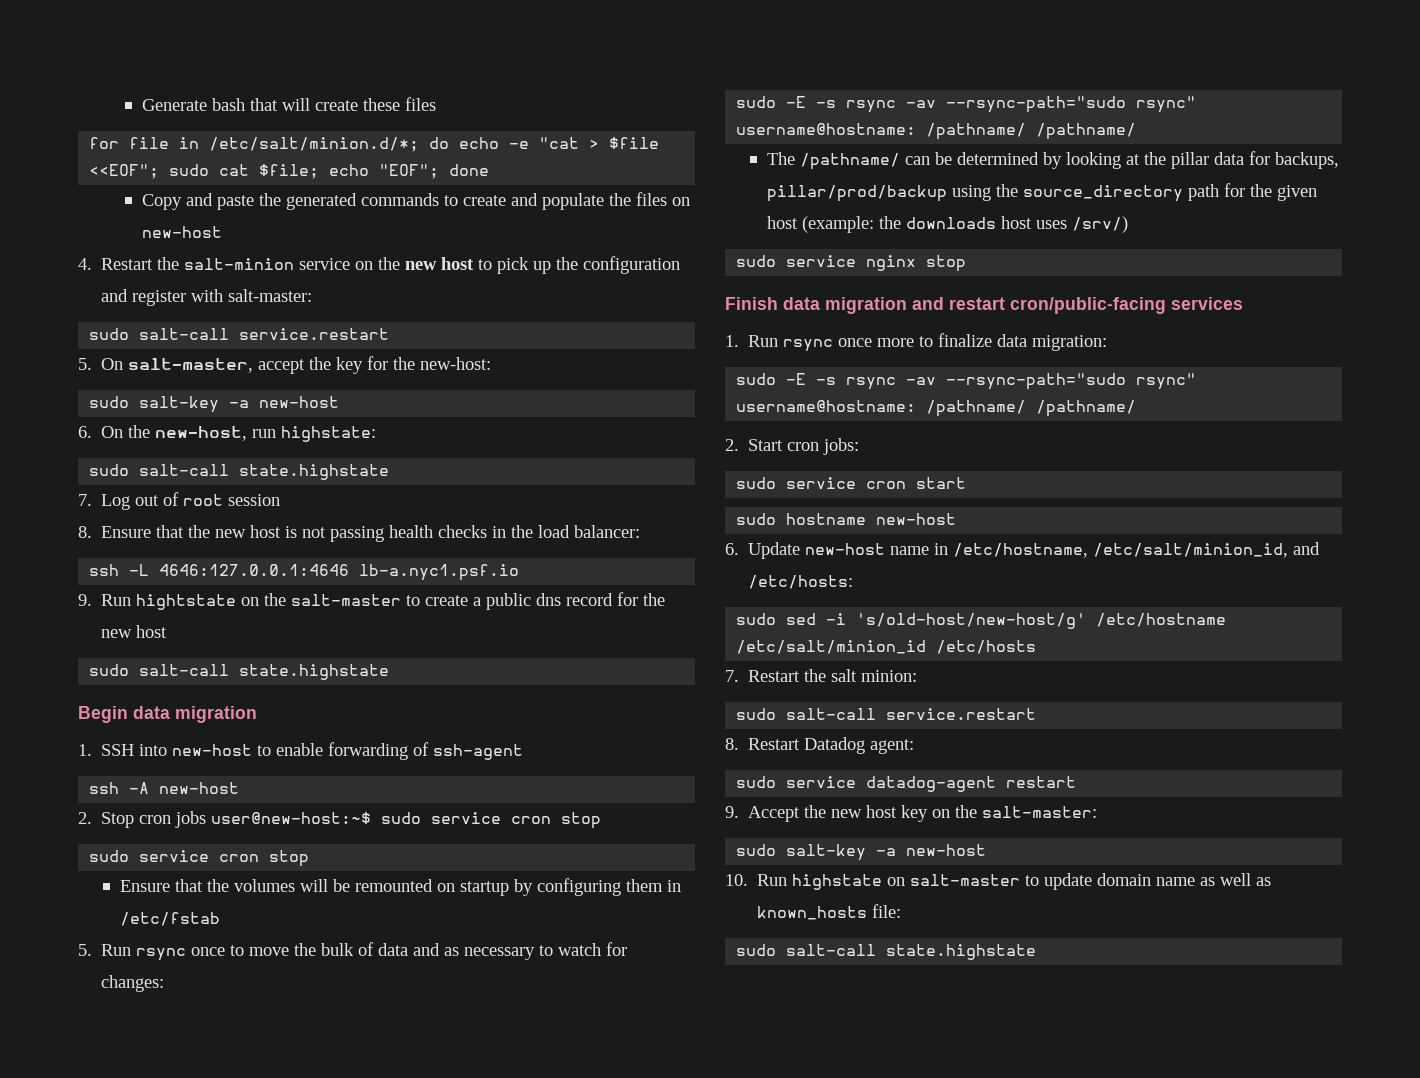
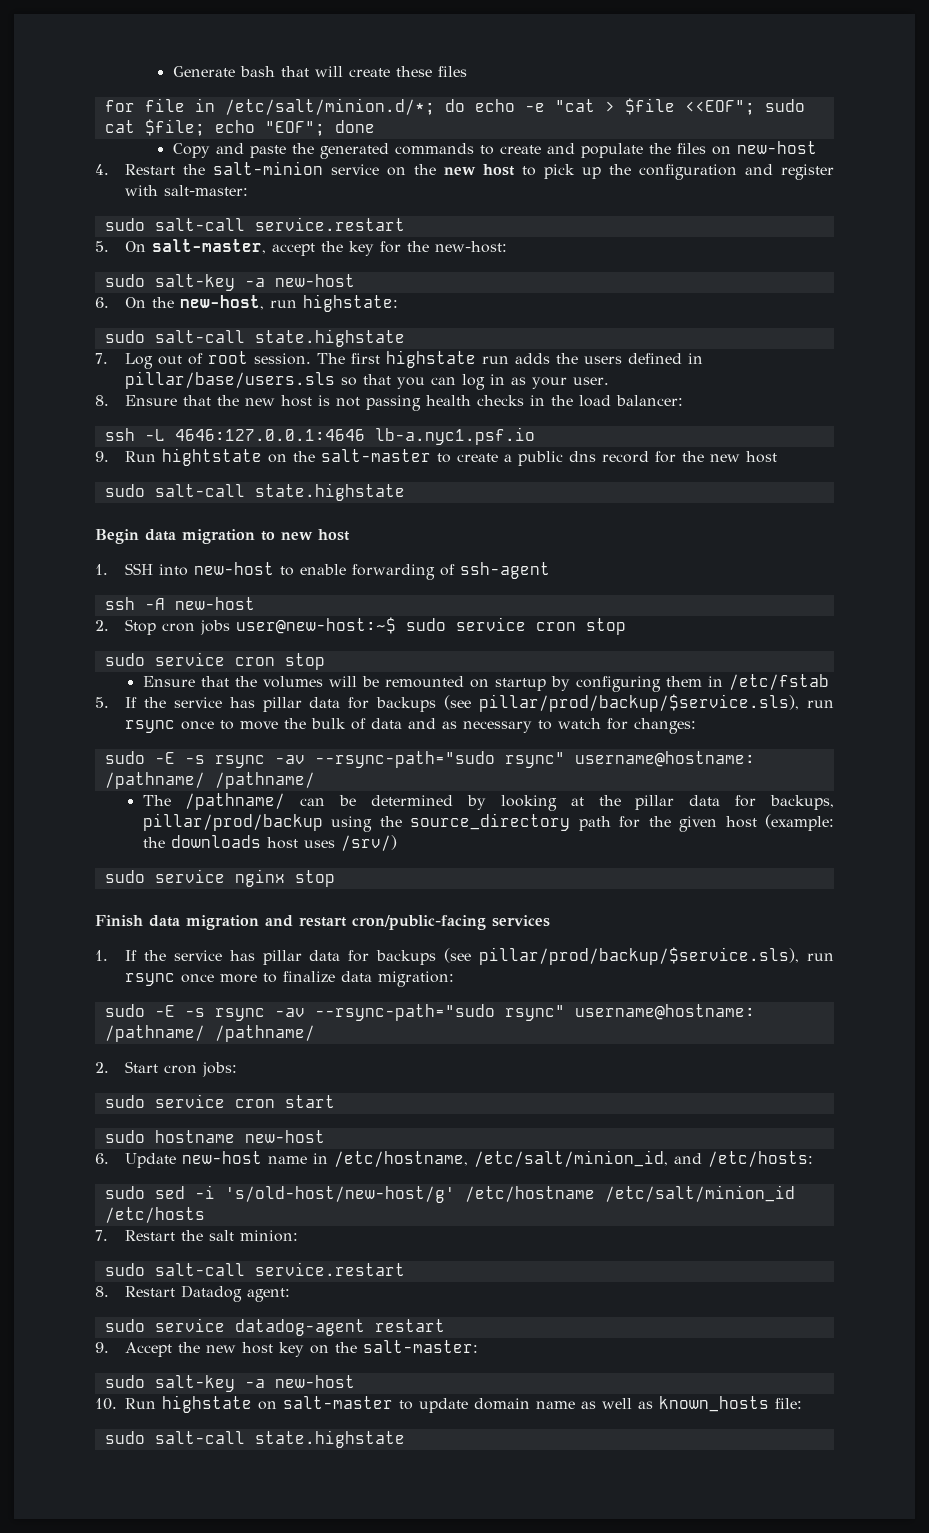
- 7. Log out of root session
+ 7. Log out of root session. The first highstate run adds the users defined in pillar/base/users.sls so that you can log in as your user.
- Begin data migration
+ Begin data migration to new host
- 5. Run rsync once to move the bulk of data and as necessary to watch for changes:
+ 5. If the service has pillar data for backups (see pillar/prod/backup/$service.sls), run rsync once to move the bulk of data and as necessary to watch for changes:
- 1. Run rsync once more to finalize data migration:
+ 1. If the service has pillar data for backups (see pillar/prod/backup/$service.sls), run rsync once more to finalize data migration:

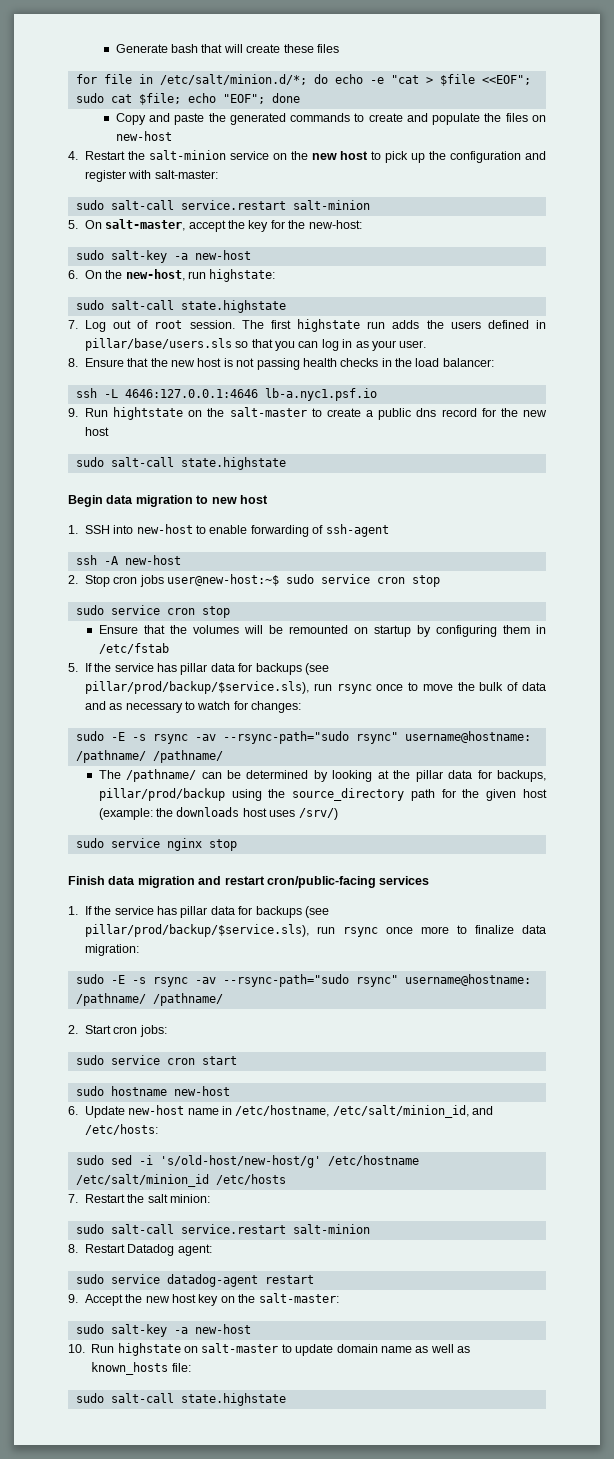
  4. Restart the salt-minion service on the new host to pick up the configuration and register with salt-master:
- sudo salt-call service.restart
+ sudo salt-call service.restart salt-minion
  7. Restart the salt minion:
- sudo salt-call service.restart
+ sudo salt-call service.restart salt-minion

